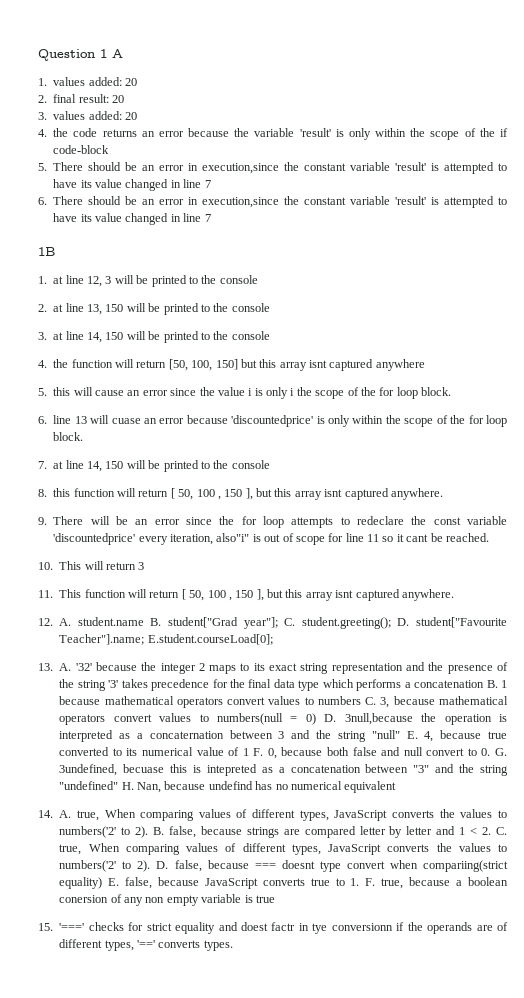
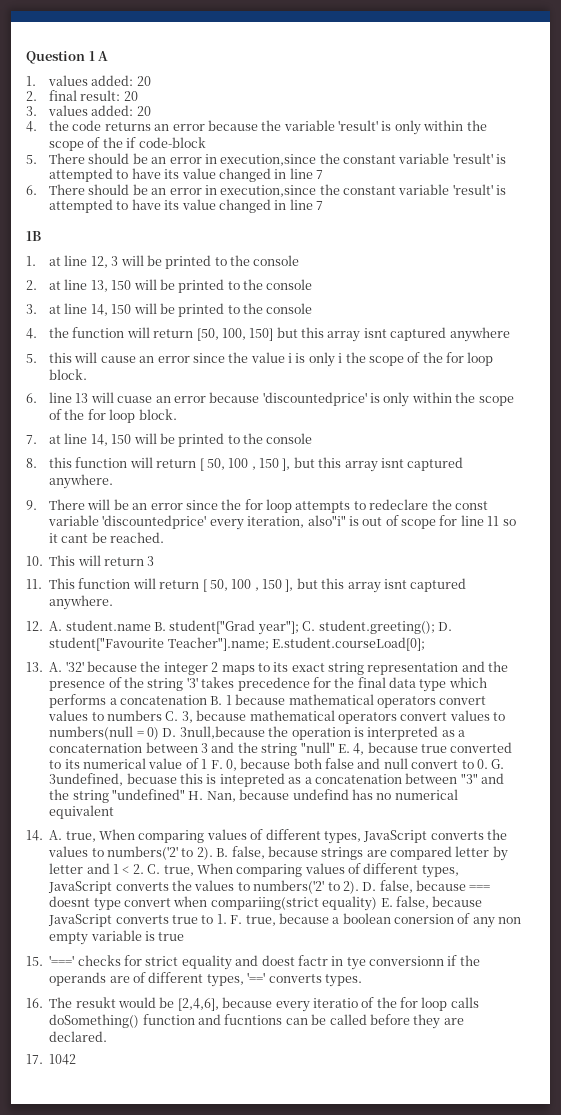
+ 16. The resukt would be [2,4,6], because every iteratio of the for loop calls doSomething() function and fucntions can be called before they are declared.
+ 17. 1042

